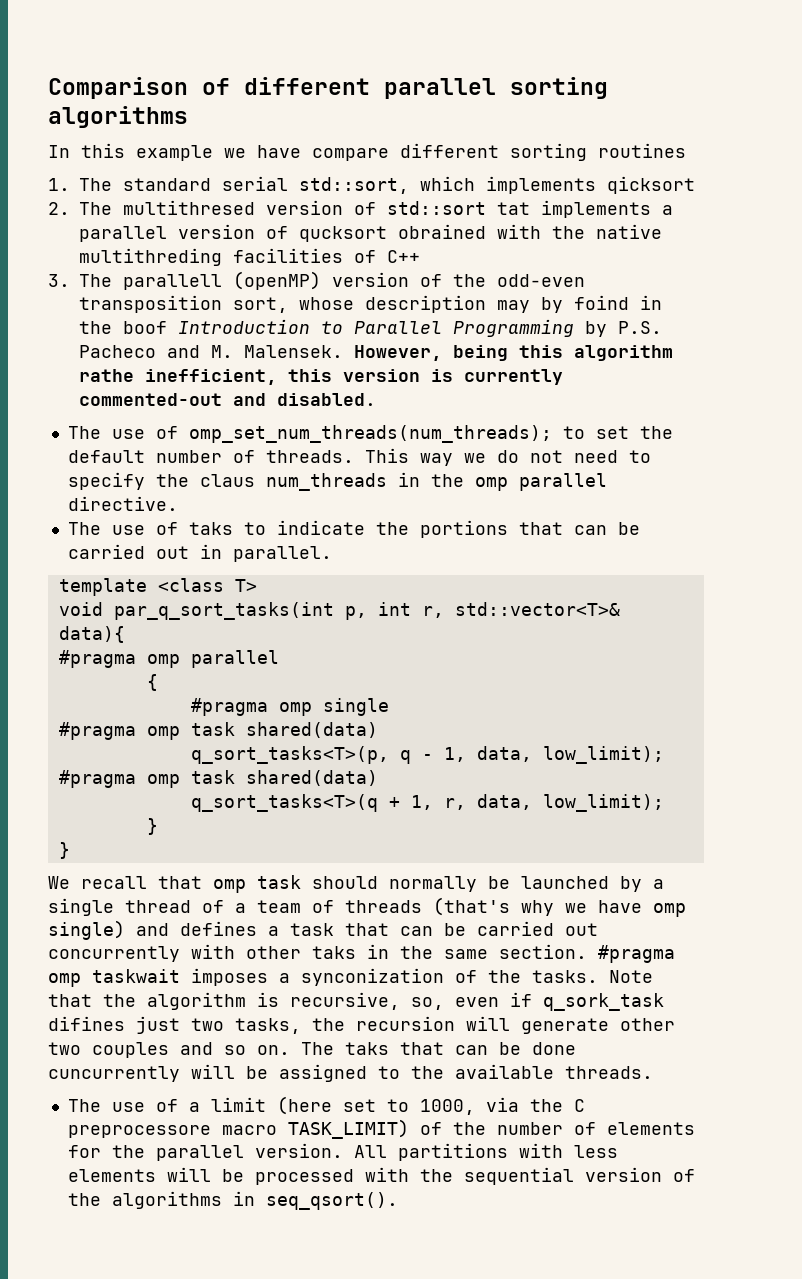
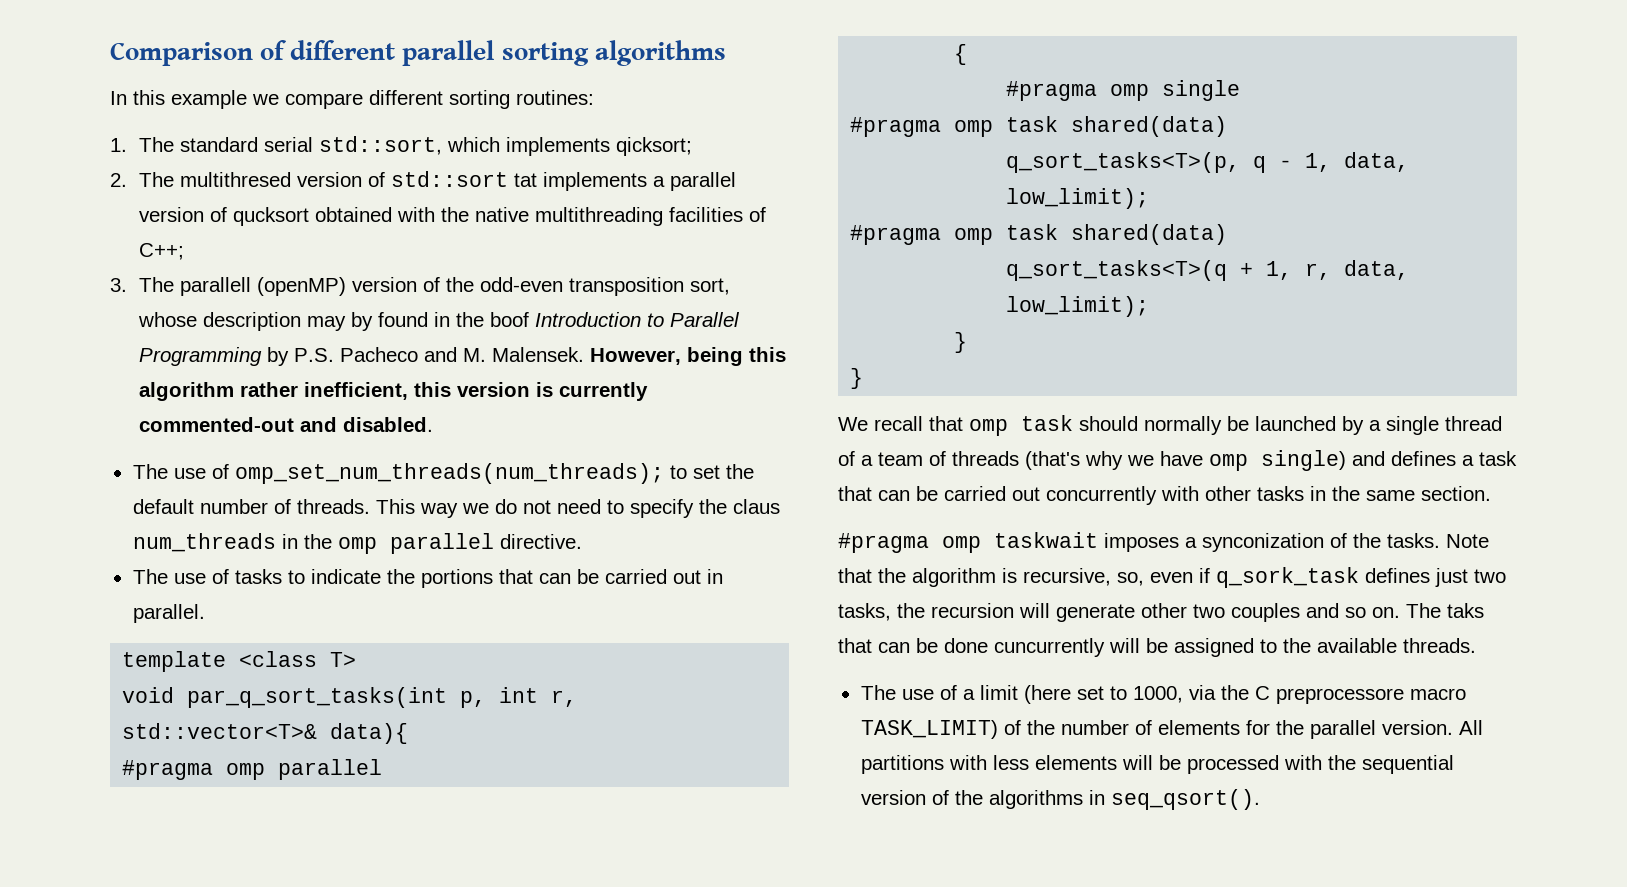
- In this example we have compare different sorting routines
+ In this example we compare different sorting routines:
- 1. The standard serial std::sort, which implements qicksort
+ 1. The standard serial std::sort, which implements qicksort;
- 2. The multithresed version of std::sort tat implements a parallel version of qucksort obrained with the native multithreding facilities of C++
+ 2. The multithresed version of std::sort tat implements a parallel version of qucksort obtained with the native multithreading facilities of C++;
- 3. The parallell (openMP) version of the odd-even transposition sort, whose description may by foind in the boof Introduction to Parallel Programming by P.S. Pacheco and M. Malensek.
+ 3. The parallell (openMP) version of the odd-even transposition sort, whose description may by found in the boof Introduction to Parallel Programming by P.S. Pacheco and M. Malensek.
- However, being this algorithm rathe inefficient, this version is currently commented-out and disabled.
+ However, being this algorithm rather inefficient, this version is currently commented-out and disabled.
- The use of taks to indicate the portions that can be carried out in parallel.
+ The use of tasks to indicate the portions that can be carried out in parallel.
- We recall that omp task should normally be launched by a single thread of a team of threads (that's why we have omp single) and defines a task that can be carried out concurrently with other taks in the same section. #pragma omp taskwait imposes a synconization of the tasks.
+ We recall that omp task should normally be launched by a single thread of a team of threads (that's why we have omp single) and defines a task that can be carried out concurrently with other tasks in the same section.
+ #pragma omp taskwait imposes a synconization of the tasks.
- Note that the algorithm is recursive, so, even if q_sork_task difines just two tasks, the recursion will generate other two couples and so on.
+ Note that the algorithm is recursive, so, even if q_sork_task defines just two tasks, the recursion will generate other two couples and so on.

